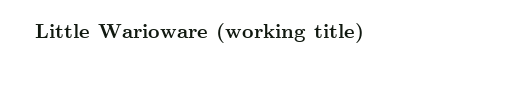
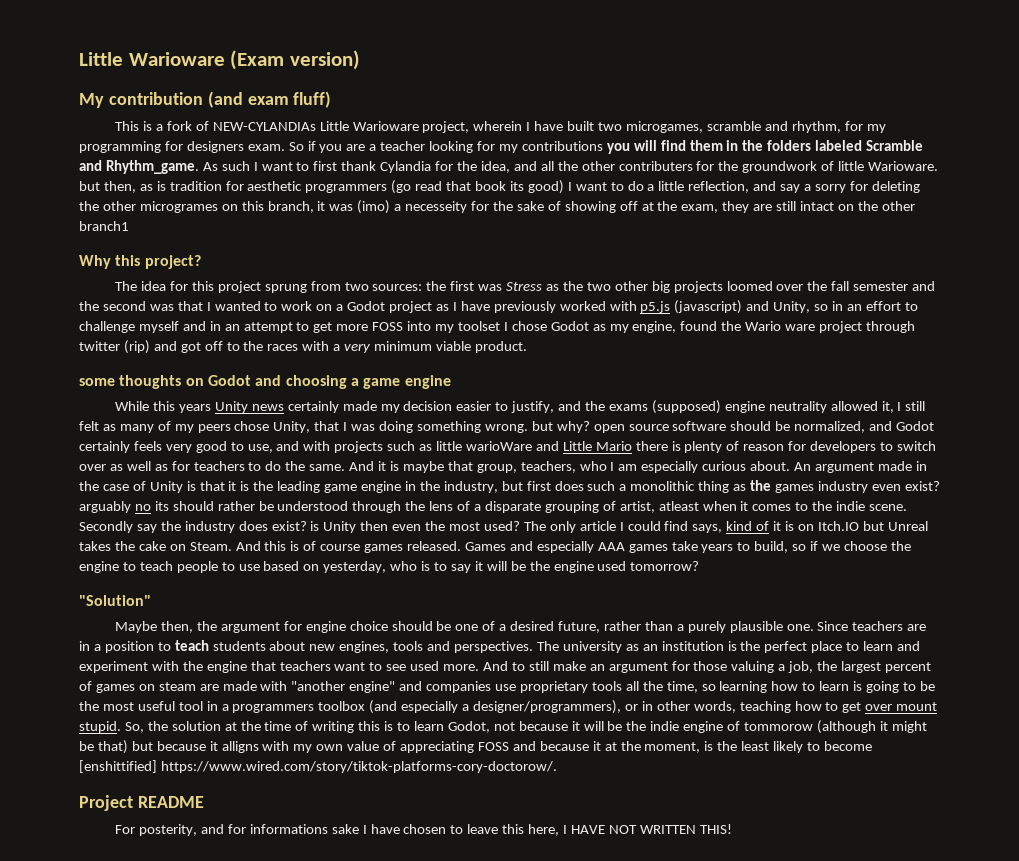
- Little Warioware (working title)
+ Little Warioware (Exam version)
+ My contribution (and exam fluff)
+ This is a fork of NEW-CYLANDIAs Little Warioware project, wherein I have built two microgames, scramble and rhythm, for my programming for designers exam. So if you are a teacher looking for my contributions you will find them in the folders labeled Scramble and Rhythm_game. As such I want to first thank Cylandia for the idea, and all the other contributers for the groundwork of little Warioware. but then, as is tradition for aesthetic programmers (go read that book its good) I want to do a little reflection, and say a sorry for deleting the other microgrames on this branch, it was (imo) a necesseity for the sake of showing off at the exam, they are still intact on the other branch1
+ Why this project?
+ The idea for this project sprung from two sources: the first was Stress as the two other big projects loomed over the fall semester and the second was that I wanted to work on a Godot project as I have previously worked with p5.js (javascript) and Unity, so in an effort to challenge myself and in an attempt to get more FOSS into my toolset I chose Godot as my engine, found the Wario ware project through twitter (rip) and got off to the races with a very minimum viable product.
+ some thoughts on Godot and choosing a game engine
+ While this years Unity news certainly made my decision easier to justify, and the exams (supposed) engine neutrality allowed it, I still felt as many of my peers chose Unity, that I was doing something wrong. but why? open source software should be normalized, and Godot certainly feels very good to use, and with projects such as little warioWare and Little Mario there is plenty of reason for developers to switch over as well as for teachers to do the same. And it is maybe that group, teachers, who I am especially curious about. An argument made in the case of Unity is that it is the leading game engine in the industry, but first does such a monolithic thing as the games industry even exist? arguably no its should rather be understood through the lens of a disparate grouping of artist, atleast when it comes to the indie scene. Secondly say the industry does exist? is Unity then even the most used? The only article I could find says, kind of it is on Itch.IO but Unreal takes the cake on Steam. And this is of course games released. Games and especially AAA games take years to build, so if we choose the engine to teach people to use based on yesterday, who is to say it will be the engine used tomorrow?
+ "Solution"
+ Maybe then, the argument for engine choice should be one of a desired future, rather than a purely plausible one. Since teachers are in a position to teach students about new engines, tools and perspectives. The university as an institution is the perfect place to learn and experiment with the engine that teachers want to see used more. And to still make an argument for those valuing a job, the largest percent of games on steam are made with "another engine" and companies use proprietary tools all the time, so learning how to learn is going to be the most useful tool in a programmers toolbox (and especially a designer/programmers), or in other words, teaching how to get over mount stupid. So, the solution at the time of writing this is to learn Godot, not because it will be the indie engine of tommorow (although it might be that) but because it alligns with my own value of appreciating FOSS and because it at the moment, is the least likely to become [enshittified] https://www.wired.com/story/tiktok-platforms-cory-doctorow/.
+ Project README
+ For posterity, and for informations sake I have chosen to leave this here, I HAVE NOT WRITTEN THIS!

